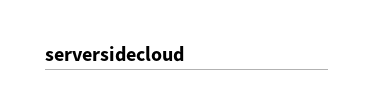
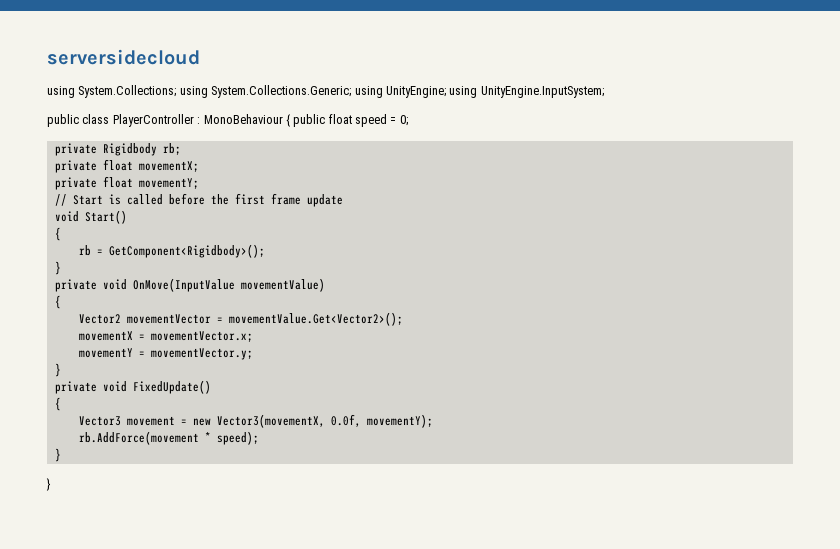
+ using System.Collections; using System.Collections.Generic; using UnityEngine; using UnityEngine.InputSystem;
+ public class PlayerController : MonoBehaviour { public float speed = 0;
+ private Rigidbody rb;
+ private float movementX;
+ private float movementY;
+ // Start is called before the first frame update
+ void Start()
+ {
+ rb = GetComponent<Rigidbody>();
+ }
+ private void OnMove(InputValue movementValue)
+ {
+ Vector2 movementVector = movementValue.Get<Vector2>();
+ movementX = movementVector.x;
+ movementY = movementVector.y;
+ }
+ private void FixedUpdate()
+ {
+ Vector3 movement = new Vector3(movementX, 0.0f, movementY);
+ rb.AddForce(movement * speed);
+ }
+ }

